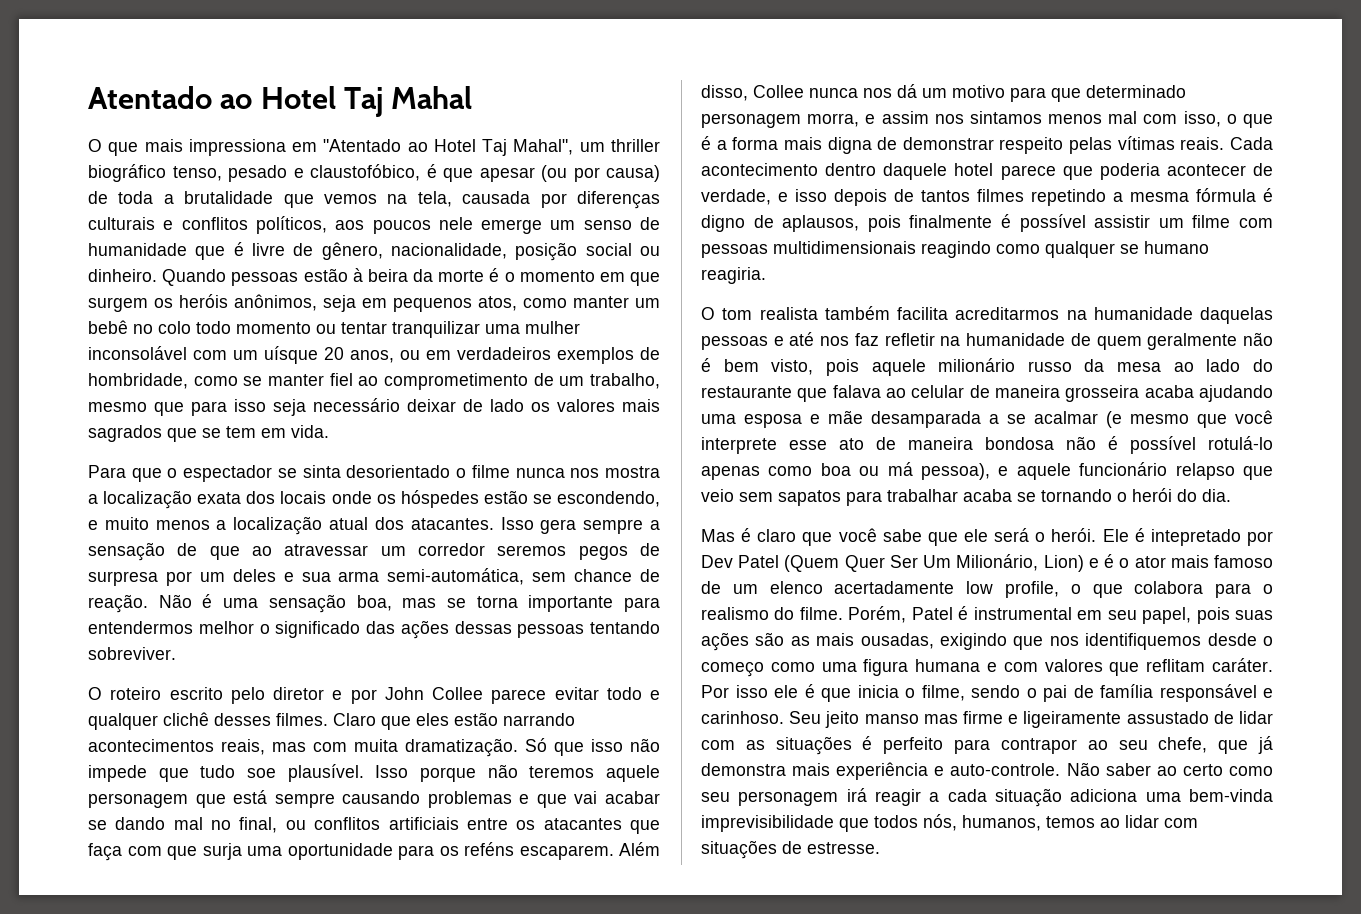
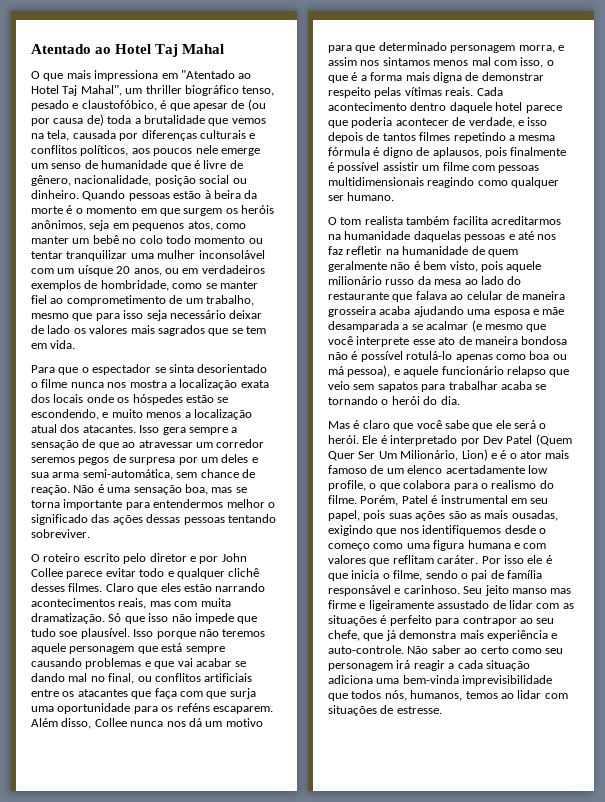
- O que mais impressiona em "Atentado ao Hotel Taj Mahal", um thriller biográfico tenso, pesado e claustofóbico, é que apesar (ou por causa) de toda a brutalidade que vemos na tela, causada por diferenças culturais e conflitos políticos, aos poucos nele emerge um senso de humanidade que é livre de gênero, nacionalidade, posição social ou dinheiro.
+ O que mais impressiona em "Atentado ao Hotel Taj Mahal", um thriller biográfico tenso, pesado e claustofóbico, é que apesar de (ou por causa de) toda a brutalidade que vemos na tela, causada por diferenças culturais e conflitos políticos, aos poucos nele emerge um senso de humanidade que é livre de gênero, nacionalidade, posição social ou dinheiro.
- Cada acontecimento dentro daquele hotel parece que poderia acontecer de verdade, e isso depois de tantos filmes repetindo a mesma fórmula é digno de aplausos, pois finalmente é possível assistir um filme com pessoas multidimensionais reagindo como qualquer se humano reagiria.
+ Cada acontecimento dentro daquele hotel parece que poderia acontecer de verdade, e isso depois de tantos filmes repetindo a mesma fórmula é digno de aplausos, pois finalmente é possível assistir um filme com pessoas multidimensionais reagindo como qualquer ser humano.
- Ele é intepretado por Dev Patel (Quem Quer Ser Um Milionário, Lion) e é o ator mais famoso de um elenco acertadamente low profile, o que colabora para o realismo do filme.
+ Ele é interpretado por Dev Patel (Quem Quer Ser Um Milionário, Lion) e é o ator mais famoso de um elenco acertadamente low profile, o que colabora para o realismo do filme.

